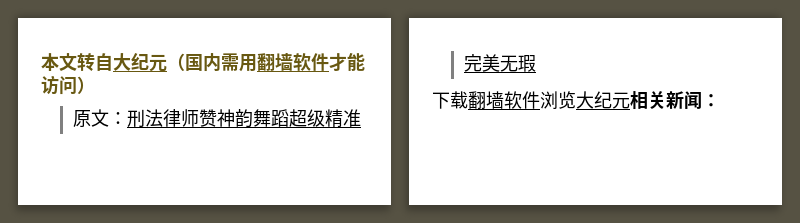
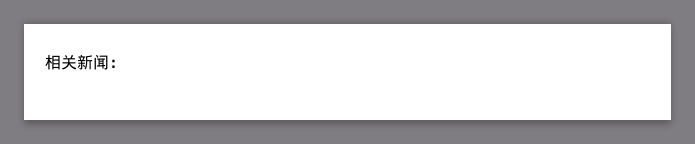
- 本文转自大纪元（国内需用翻墙软件才能访问）
- 原文：刑法律师赞神韵舞蹈超级精准完美无瑕
- 下载翻墙软件浏览大纪元相关新闻：
+ 相关新闻：

